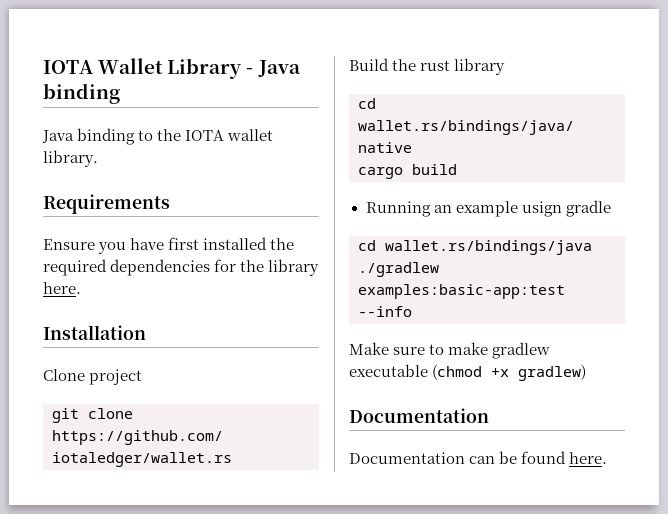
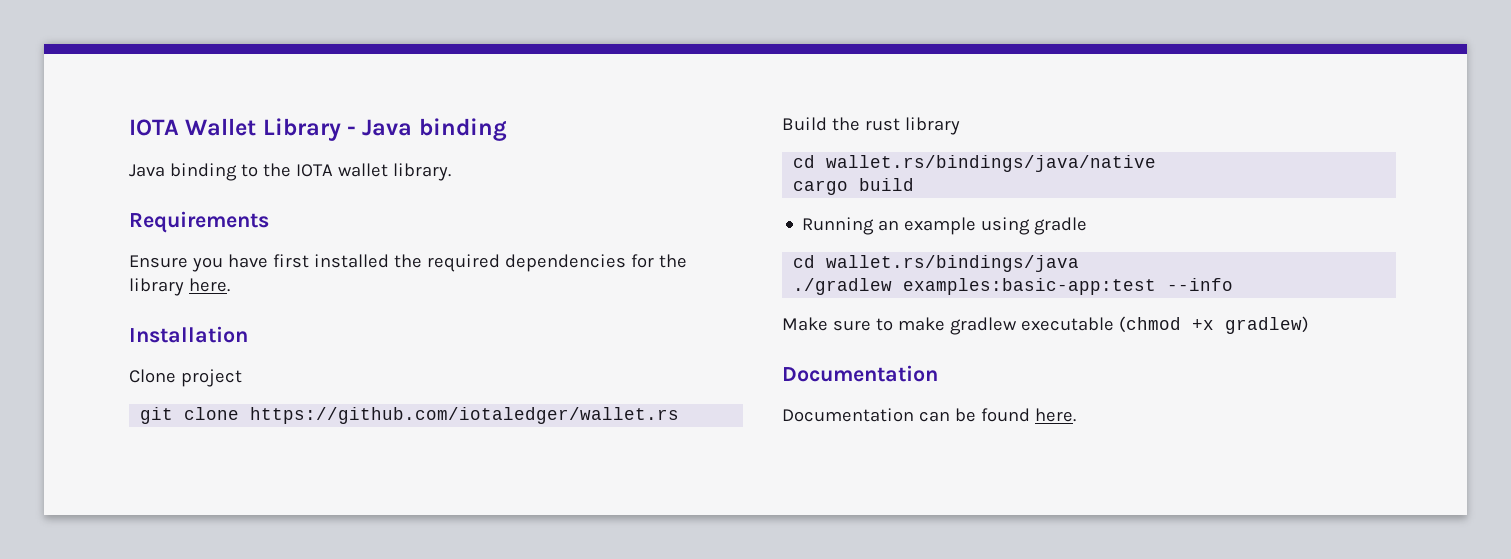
- Running an example usign gradle
+ Running an example using gradle

